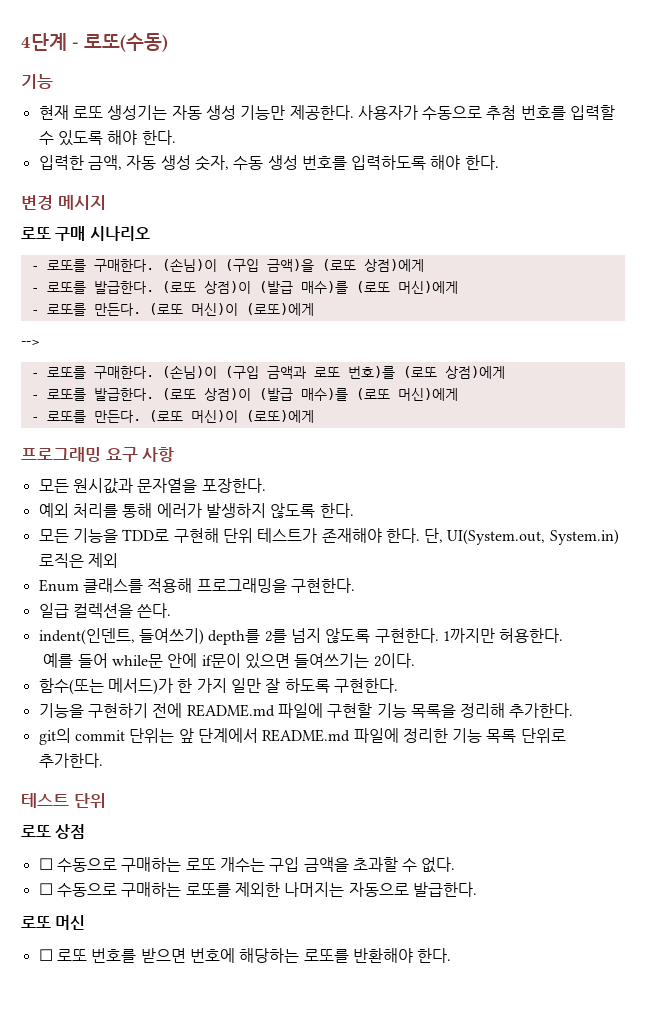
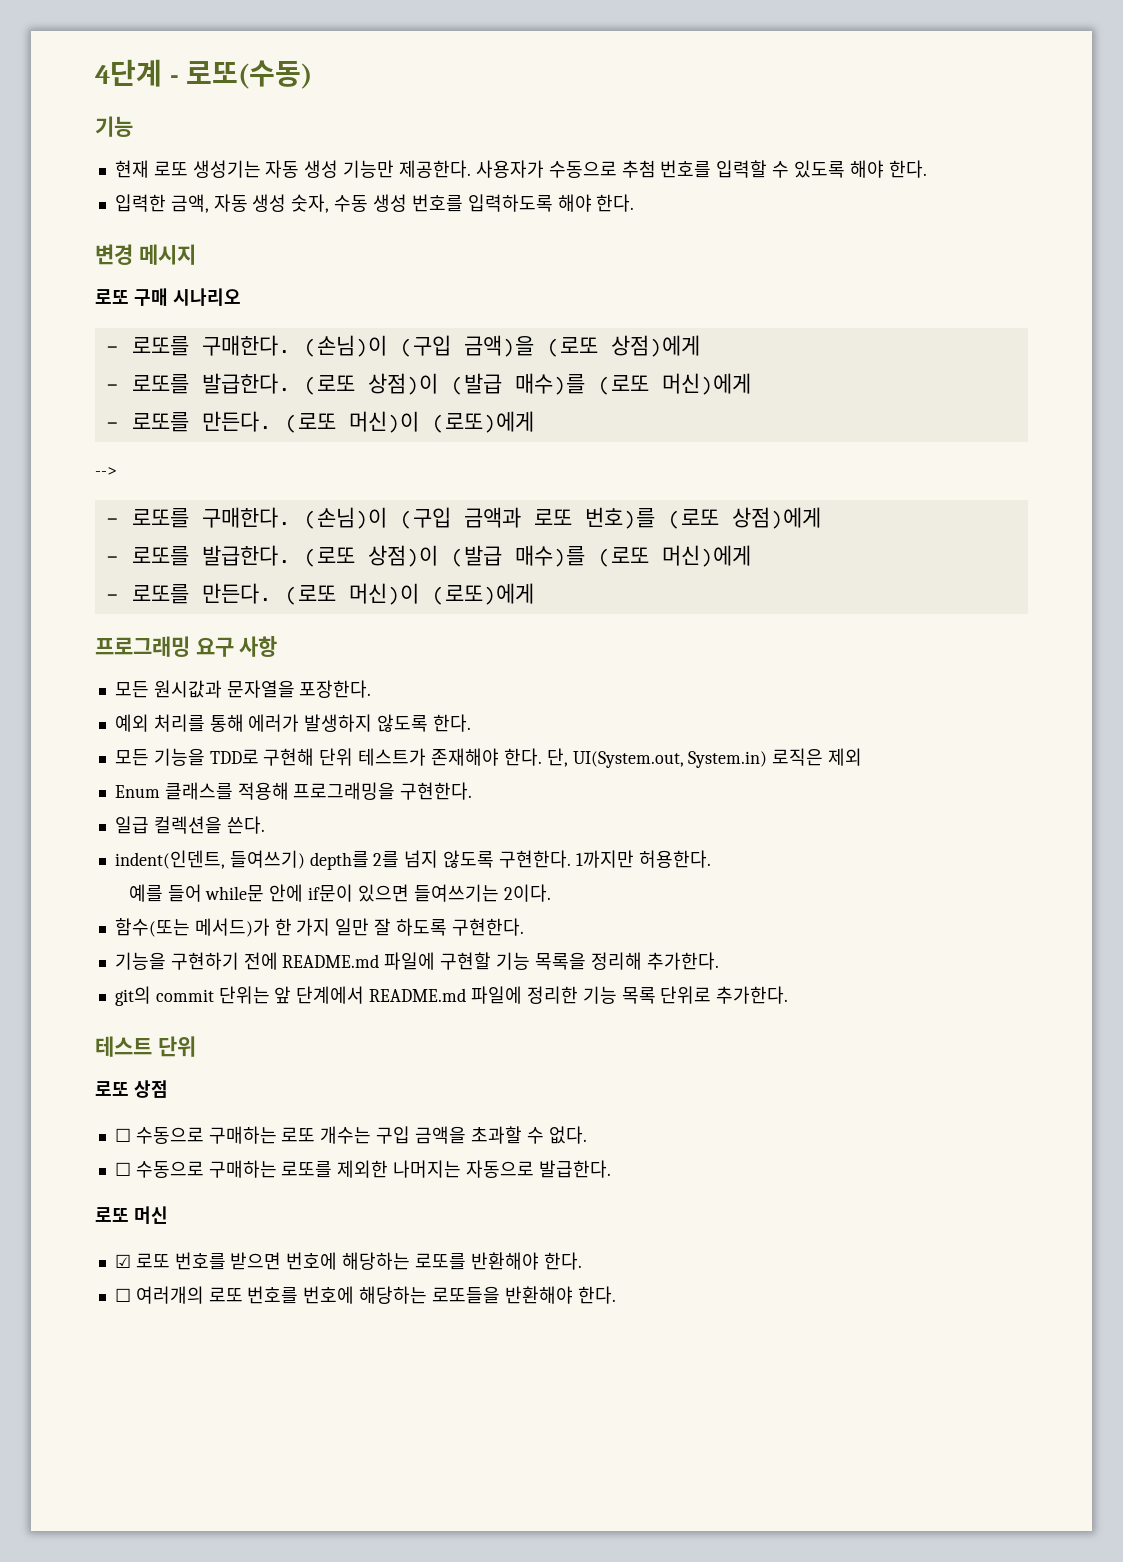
- ☐ 로또 번호를 받으면 번호에 해당하는 로또를 반환해야 한다.
+ ☑ 로또 번호를 받으면 번호에 해당하는 로또를 반환해야 한다.
+ ☐ 여러개의 로또 번호를 번호에 해당하는 로또들을 반환해야 한다.

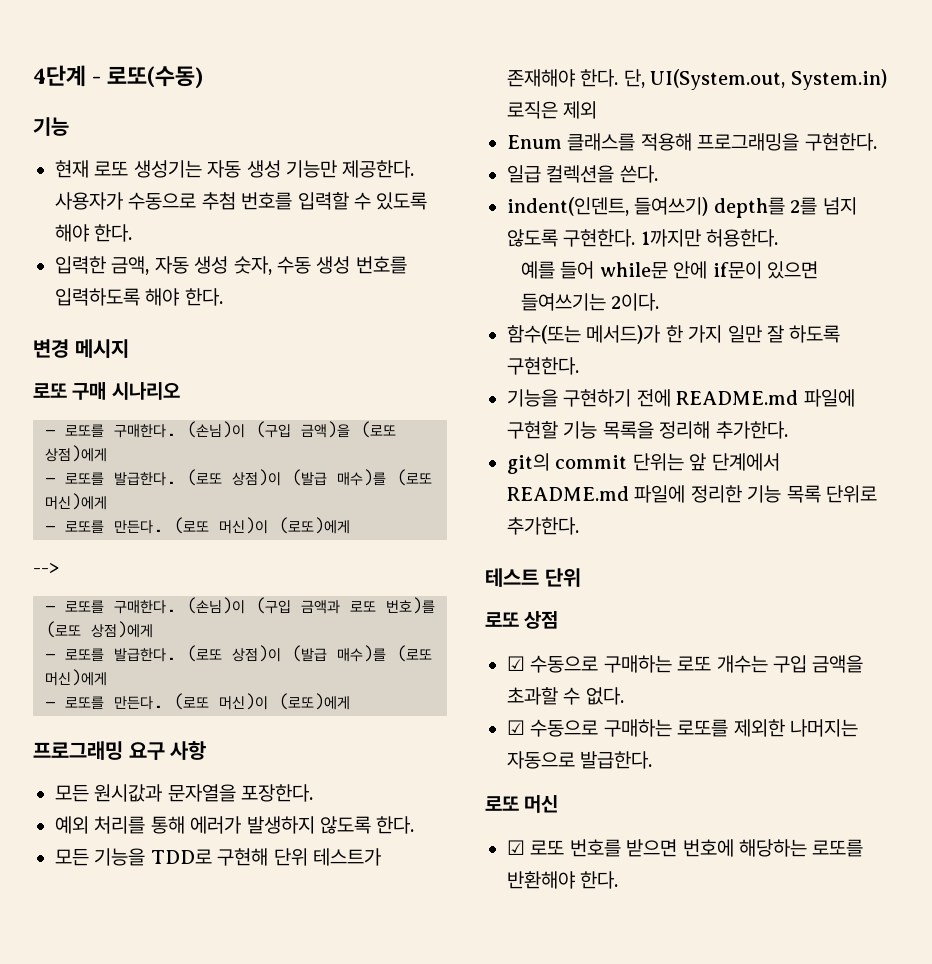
- ☐ 수동으로 구매하는 로또 개수는 구입 금액을 초과할 수 없다.
+ ☑ 수동으로 구매하는 로또 개수는 구입 금액을 초과할 수 없다.
- ☐ 수동으로 구매하는 로또를 제외한 나머지는 자동으로 발급한다.
+ ☑ 수동으로 구매하는 로또를 제외한 나머지는 자동으로 발급한다.
- ☐ 여러개의 로또 번호를 번호에 해당하는 로또들을 반환해야 한다.

